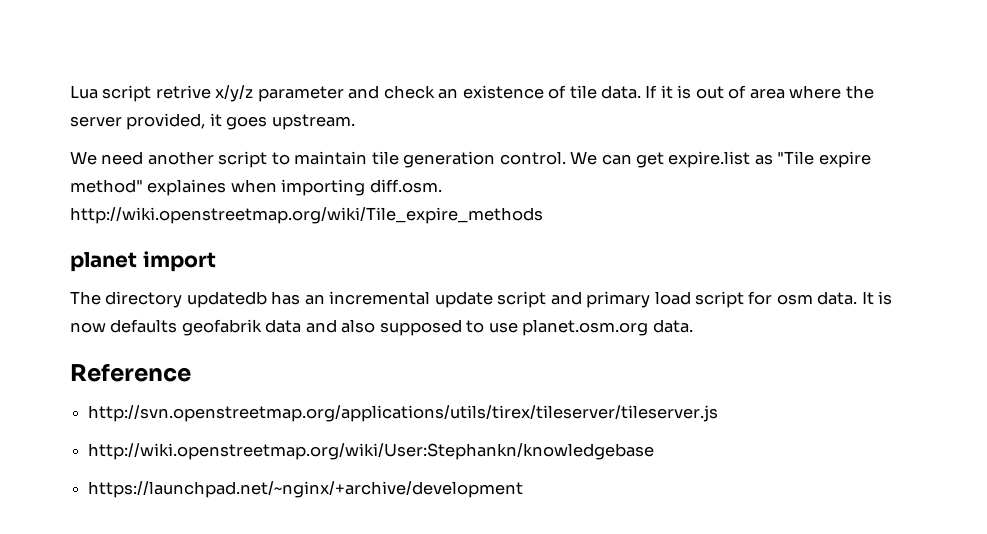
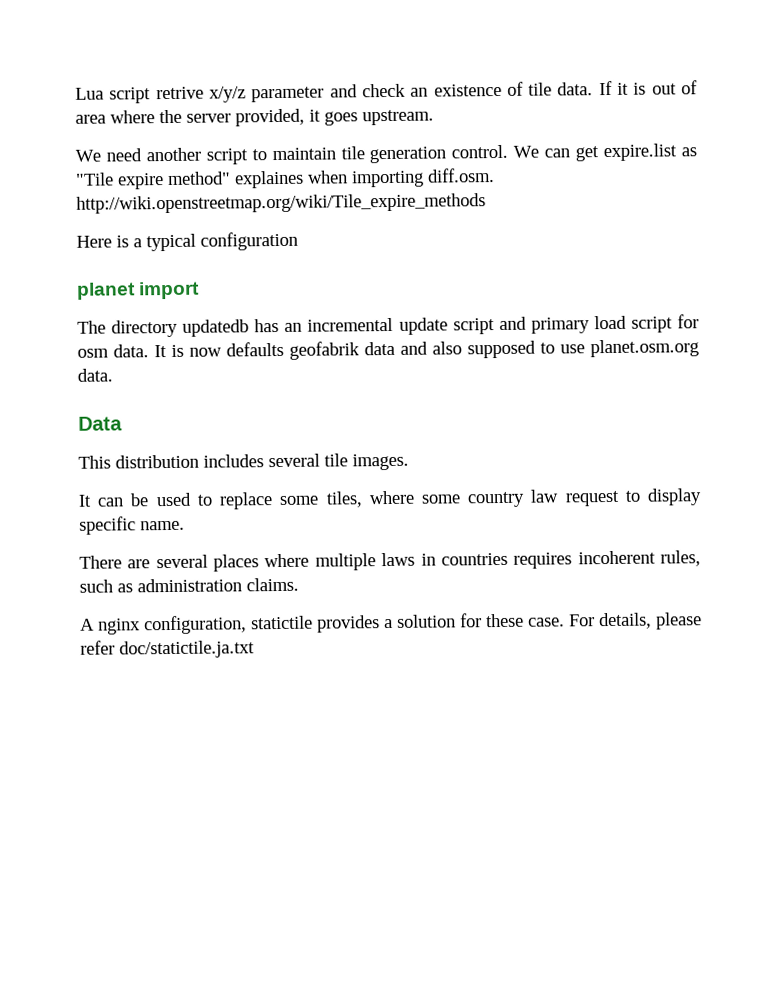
+ Here is a typical configuration
- Reference
- http://svn.openstreetmap.org/applications/utils/tirex/tileserver/tileserver.js
- http://wiki.openstreetmap.org/wiki/User:Stephankn/knowledgebase
- https://launchpad.net/~nginx/+archive/development
+ Data
+ This distribution includes several tile images.
+ It can be used to replace some tiles, where some country law request to display specific name.
+ There are several places where multiple laws in countries requires incoherent rules, such as administration claims.
+ A nginx configuration, statictile provides a solution for these case. For details, please refer doc/statictile.ja.txt

